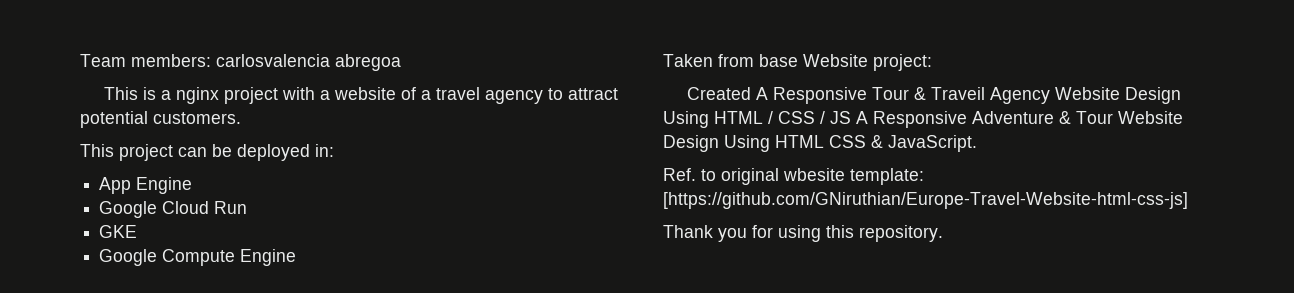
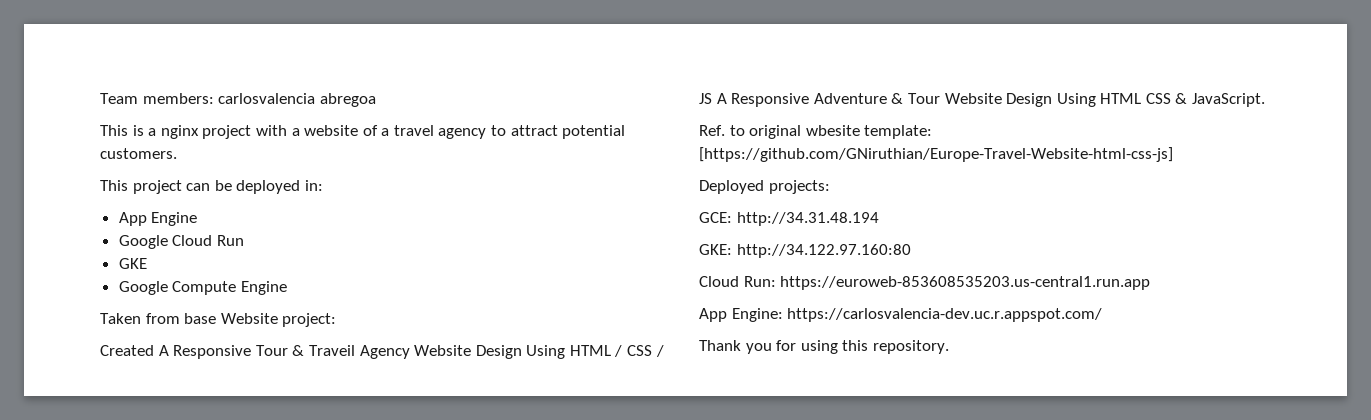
+ Deployed projects:
+ GCE: http://34.31.48.194
+ GKE: http://34.122.97.160:80
+ Cloud Run: https://euroweb-853608535203.us-central1.run.app
+ App Engine: https://carlosvalencia-dev.uc.r.appspot.com/

